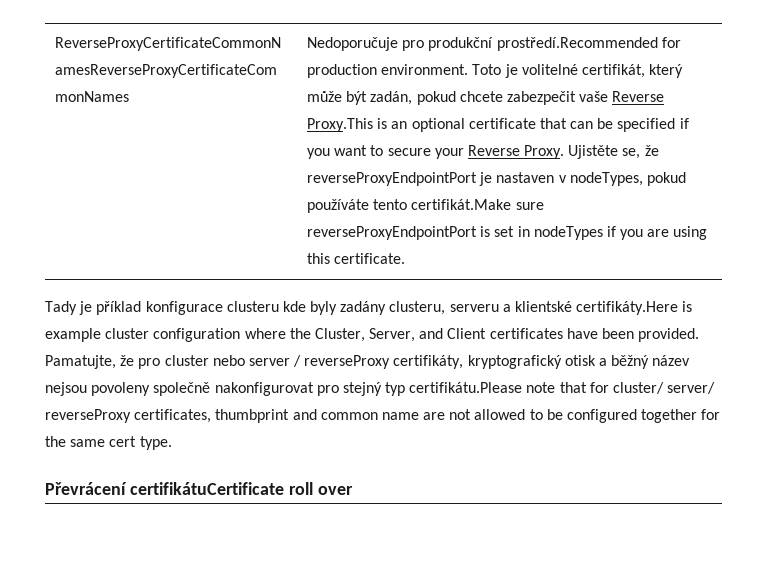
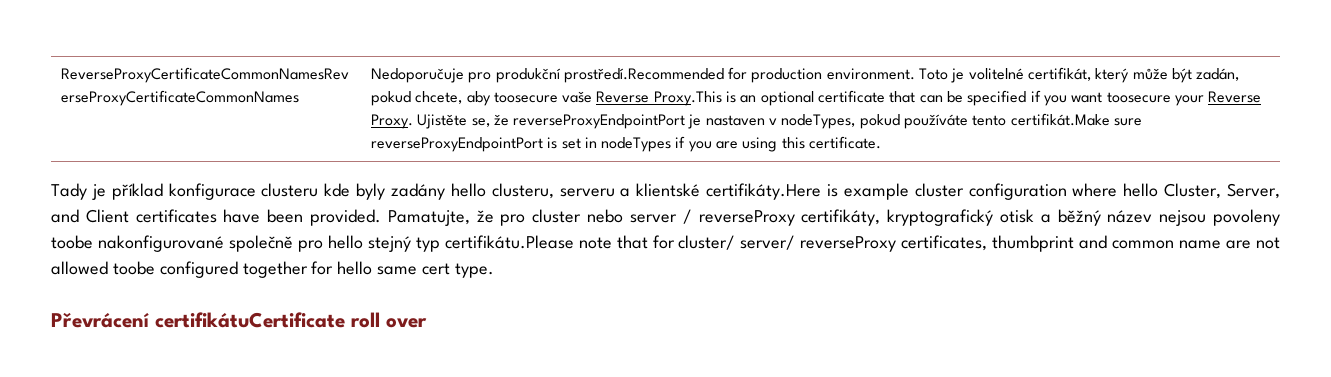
- Toto je volitelné certifikát, který může být zadán, pokud chcete zabezpečit vaše Reverse Proxy.This is an optional certificate that can be specified if you want to secure your Reverse Proxy.
+ Toto je volitelné certifikát, který může být zadán, pokud chcete, aby toosecure vaše Reverse Proxy.This is an optional certificate that can be specified if you want toosecure your Reverse Proxy.
- Tady je příklad konfigurace clusteru kde byly zadány clusteru, serveru a klientské certifikáty.Here is example cluster configuration where the Cluster, Server, and Client certificates have been provided.
+ Tady je příklad konfigurace clusteru kde byly zadány hello clusteru, serveru a klientské certifikáty.Here is example cluster configuration where hello Cluster, Server, and Client certificates have been provided.
- Pamatujte, že pro cluster nebo server / reverseProxy certifikáty, kryptografický otisk a běžný název nejsou povoleny společně nakonfigurovat pro stejný typ certifikátu.Please note that for cluster/ server/ reverseProxy certificates, thumbprint and common name are not allowed to be configured together for the same cert type.
+ Pamatujte, že pro cluster nebo server / reverseProxy certifikáty, kryptografický otisk a běžný název nejsou povoleny toobe nakonfigurované společně pro hello stejný typ certifikátu.Please note that for cluster/ server/ reverseProxy certificates, thumbprint and common name are not allowed toobe configured together for hello same cert type.

